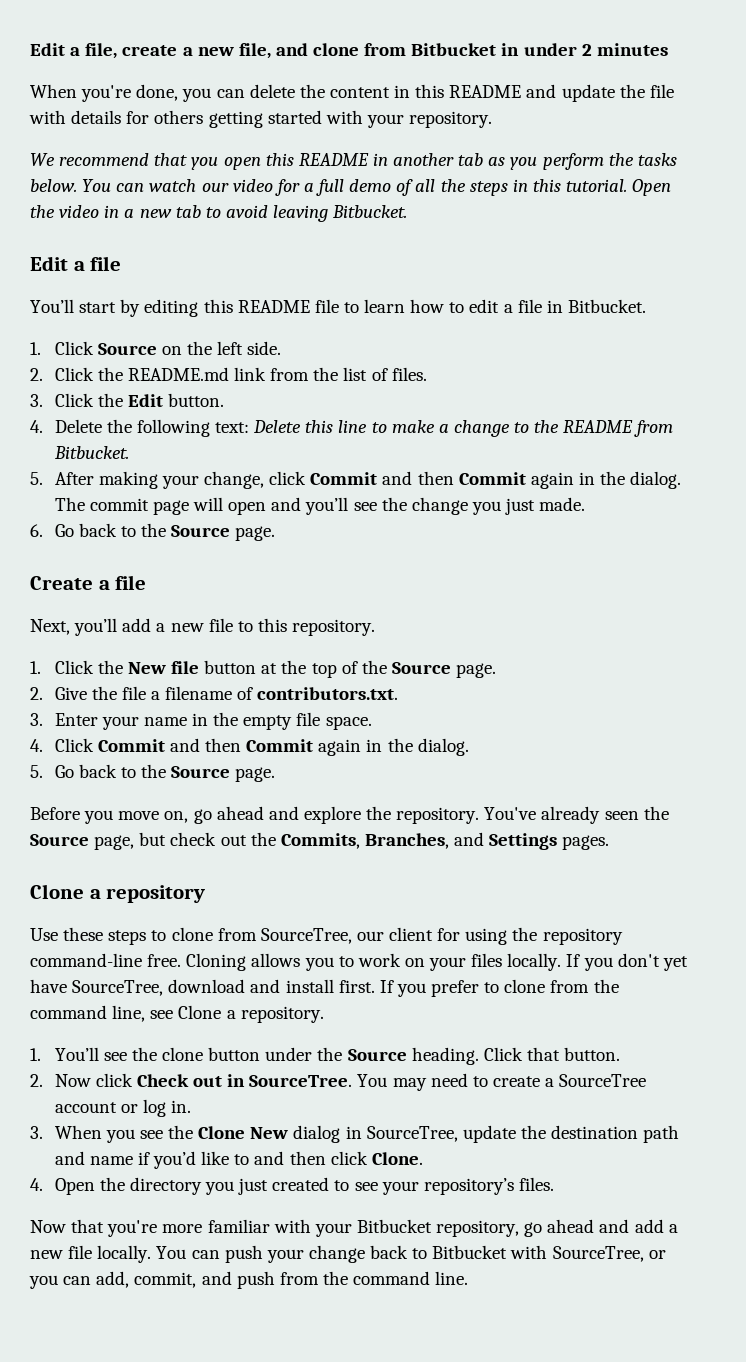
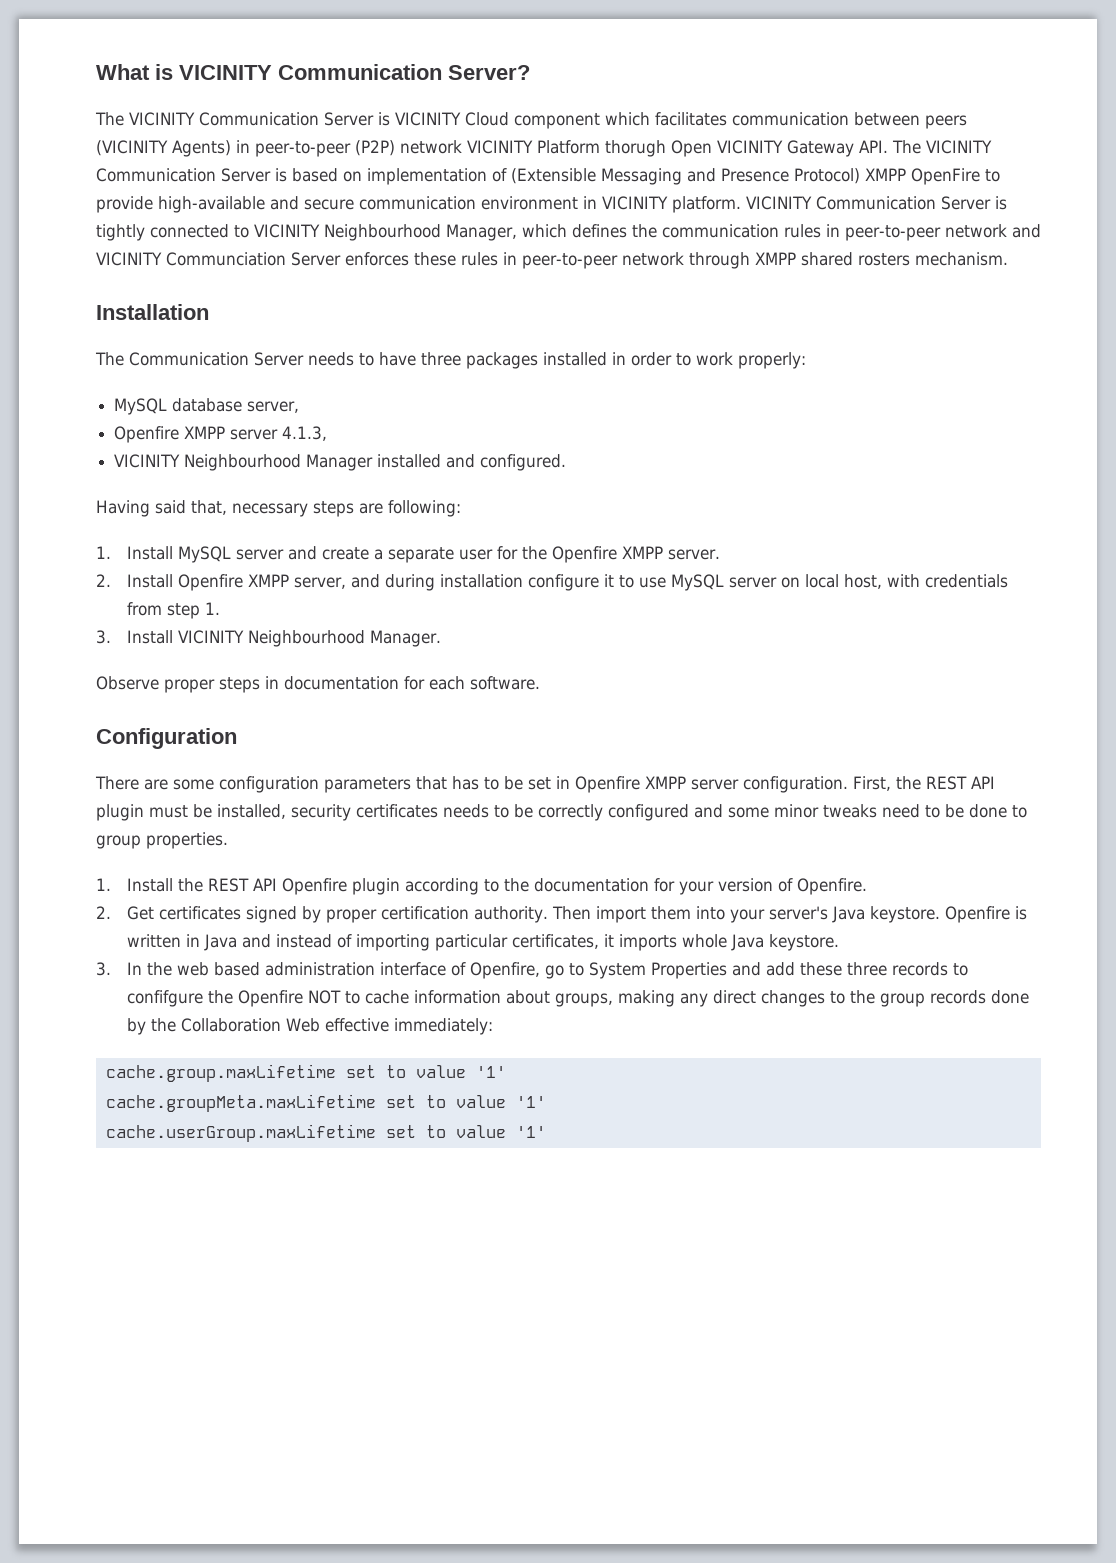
- Edit a file, create a new file, and clone from Bitbucket in under 2 minutes
- When you're done, you can delete the content in this README and update the file with details for others getting started with your repository.
- We recommend that you open this README in another tab as you perform the tasks below. You can watch our video for a full demo of all the steps in this tutorial. Open the video in a new tab to avoid leaving Bitbucket.
- Edit a file
- You’ll start by editing this README file to learn how to edit a file in Bitbucket.
- 1. Click Source on the left side.
- 2. Click the README.md link from the list of files.
- 3. Click the Edit button.
- 4. Delete the following text: Delete this line to make a change to the README from Bitbucket.
- 5. After making your change, click Commit and then Commit again in the dialog. The commit page will open and you’ll see the change you just made.
- 6. Go back to the Source page.
- Create a file
- Next, you’ll add a new file to this repository.
- 1. Click the New file button at the top of the Source page.
- 2. Give the file a filename of contributors.txt.
- 3. Enter your name in the empty file space.
- 4. Click Commit and then Commit again in the dialog.
- 5. Go back to the Source page.
- Before you move on, go ahead and explore the repository. You've already seen the Source page, but check out the Commits, Branches, and Settings pages.
- Clone a repository
- Use these steps to clone from SourceTree, our client for using the repository command-line free. Cloning allows you to work on your files locally. If you don't yet have SourceTree, download and install first. If you prefer to clone from the command line, see Clone a repository.
- 1. You’ll see the clone button under the Source heading. Click that button.
- 2. Now click Check out in SourceTree. You may need to create a SourceTree account or log in.
- 3. When you see the Clone New dialog in SourceTree, update the destination path and name if you’d like to and then click Clone.
- 4. Open the directory you just created to see your repository’s files.
- Now that you're more familiar with your Bitbucket repository, go ahead and add a new file locally. You can push your change back to Bitbucket with SourceTree, or you can add, commit, and push from the command line.
+ What is VICINITY Communication Server?
+ The VICINITY Communication Server is VICINITY Cloud component which facilitates communication between peers (VICINITY Agents) in peer-to-peer (P2P) network VICINITY Platform thorugh Open VICINITY Gateway API. The VICINITY Communication Server is based on implementation of (Extensible Messaging and Presence Protocol) XMPP OpenFire to provide high-available and secure communication environment in VICINITY platform. VICINITY Communication Server is tightly connected to VICINITY Neighbourhood Manager, which defines the communication rules in peer-to-peer network and VICINITY Communciation Server enforces these rules in peer-to-peer network through XMPP shared rosters mechanism.
+ Installation
+ The Communication Server needs to have three packages installed in order to work properly:
+ MySQL database server,
+ Openfire XMPP server 4.1.3,
+ VICINITY Neighbourhood Manager installed and configured.
+ Having said that, necessary steps are following:
+ 1. Install MySQL server and create a separate user for the Openfire XMPP server.
+ 2. Install Openfire XMPP server, and during installation configure it to use MySQL server on local host, with credentials from step 1.
+ 3. Install VICINITY Neighbourhood Manager.
+ Observe proper steps in documentation for each software.
+ Configuration
+ There are some configuration parameters that has to be set in Openfire XMPP server configuration. First, the REST API plugin must be installed, security certificates needs to be correctly configured and some minor tweaks need to be done to group properties.
+ 1. Install the REST API Openfire plugin according to the documentation for your version of Openfire.
+ 2. Get certificates signed by proper certification authority. Then import them into your server's Java keystore. Openfire is written in Java and instead of importing particular certificates, it imports whole Java keystore.
+ 3. In the web based administration interface of Openfire, go to System Properties and add these three records to confifgure the Openfire NOT to cache information about groups, making any direct changes to the group records done by the Collaboration Web effective immediately:
+ cache.group.maxLifetime set to value '1'
+ cache.groupMeta.maxLifetime set to value '1'
+ cache.userGroup.maxLifetime set to value '1'

